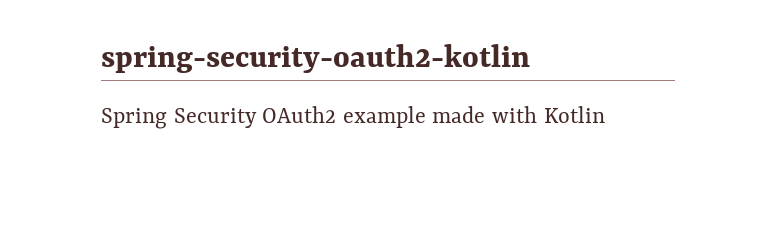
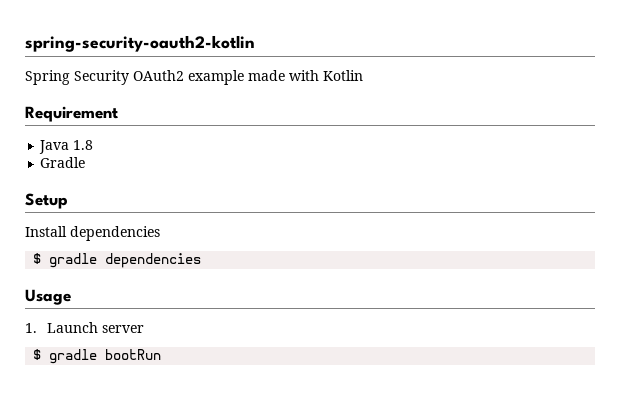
+ Requirement
+ Java 1.8
+ Gradle
+ Setup
+ Install dependencies
+ $ gradle dependencies
+ Usage
+ 1. Launch server
+ $ gradle bootRun

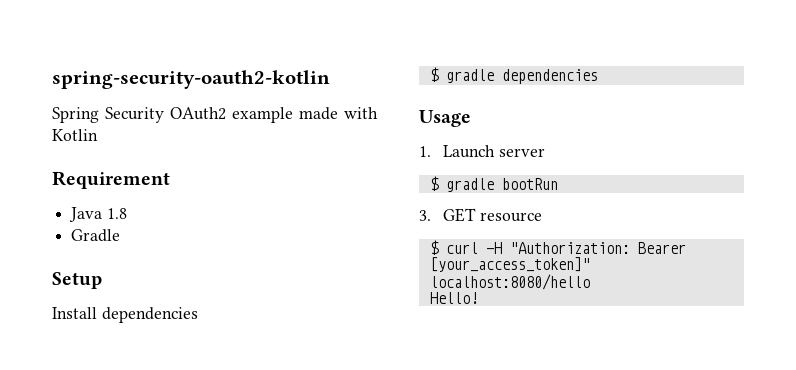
+ 3. GET resource
+ $ curl -H "Authorization: Bearer [your_access_token]" localhost:8080/hello
+ Hello!

